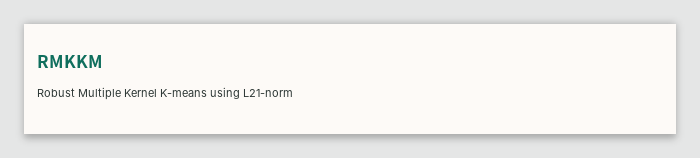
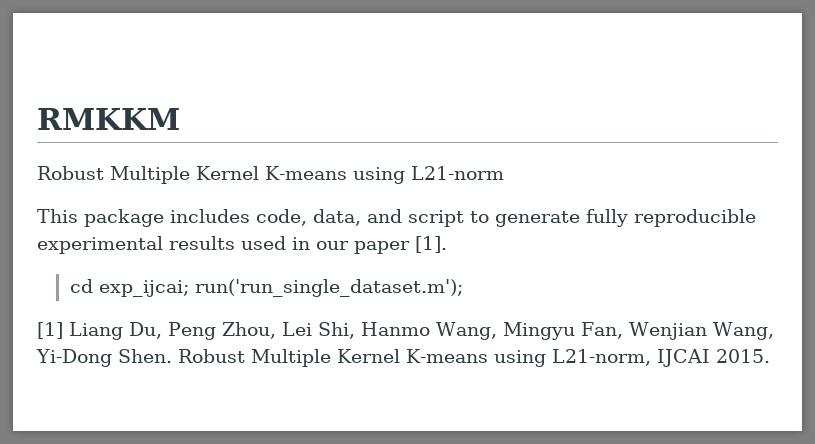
+ This package includes code, data, and script to generate fully reproducible experimental results used in our paper [1].
+ cd exp_ijcai; run('run_single_dataset.m');
+ [1] Liang Du, Peng Zhou, Lei Shi, Hanmo Wang, Mingyu Fan, Wenjian Wang, Yi-Dong Shen. Robust Multiple Kernel K-means using L21-norm, IJCAI 2015.

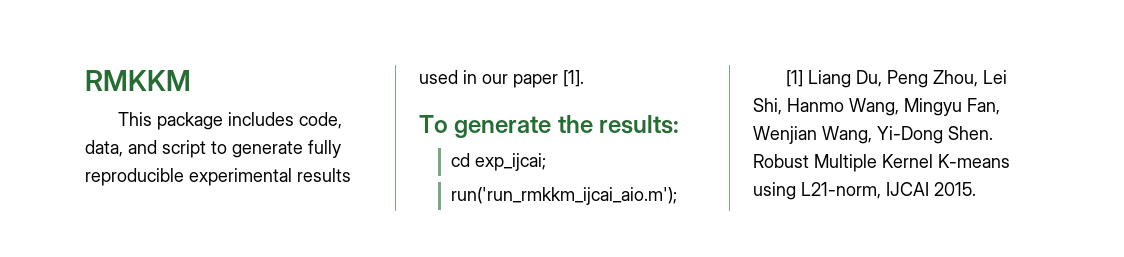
- Robust Multiple Kernel K-means using L21-norm
+ To generate the results:
- cd exp_ijcai; run('run_single_dataset.m');
+ cd exp_ijcai;
+ run('run_rmkkm_ijcai_aio.m');

